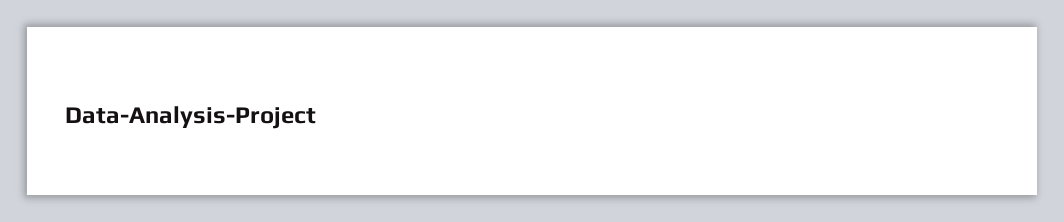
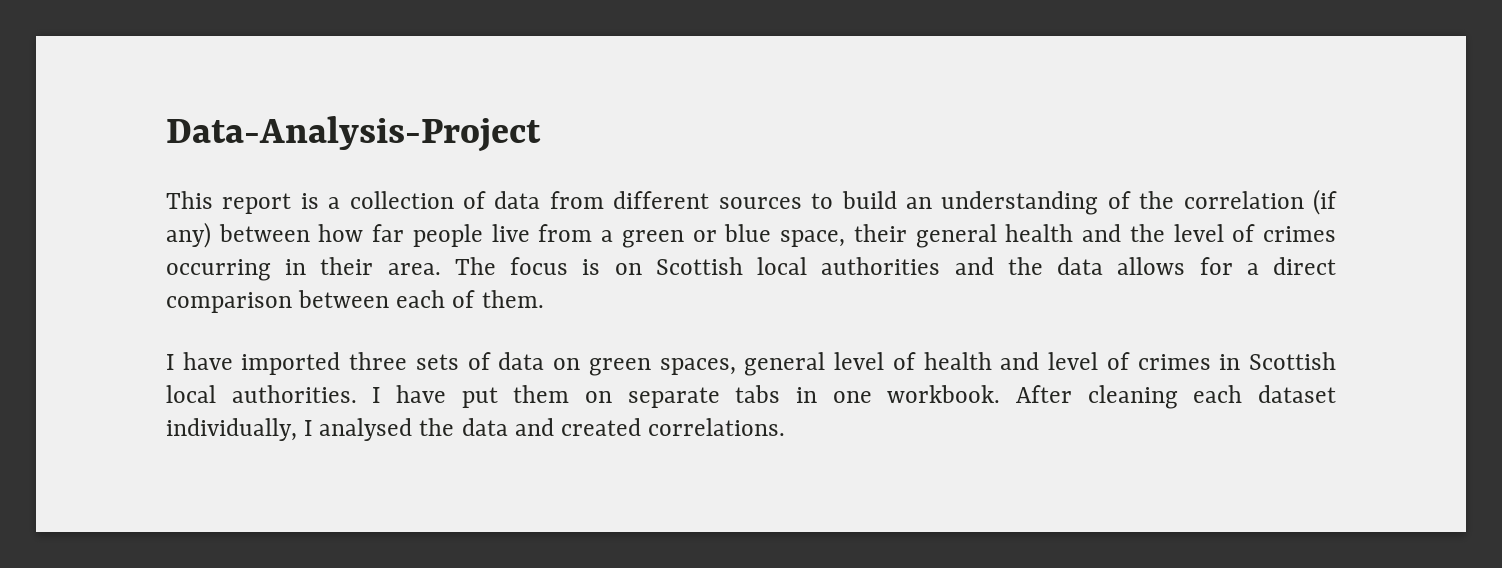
+ This report is a collection of data from different sources to build an understanding of the correlation (if any) between how far people live from a green or blue space, their general health and the level of crimes occurring in their area. The focus is on Scottish local authorities and the data allows for a direct comparison between each of them.
+ I have imported three sets of data on green spaces, general level of health and level of crimes in Scottish local authorities. I have put them on separate tabs in one workbook. After cleaning each dataset individually, I analysed the data and created correlations.

